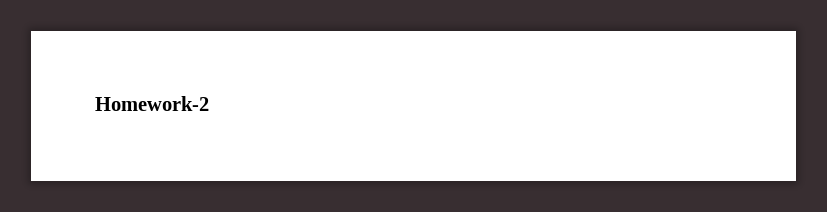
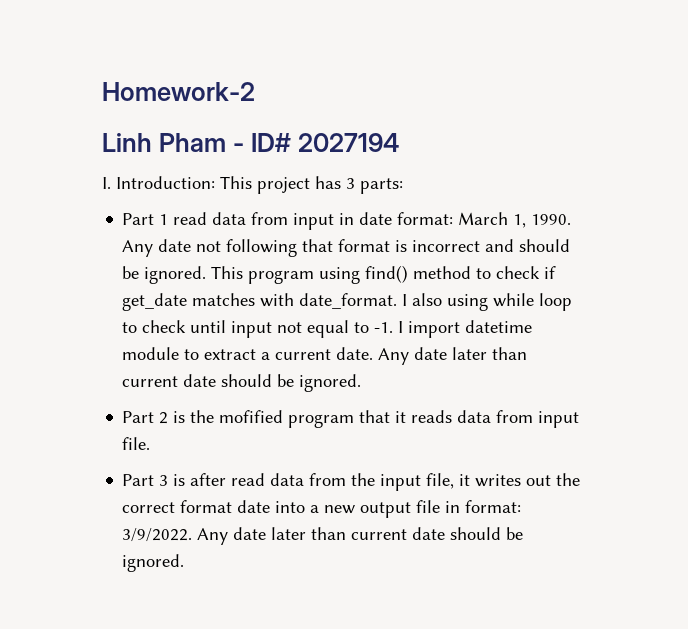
+ Linh Pham - ID# 2027194
+ I. Introduction: This project has 3 parts:
+ Part 1 read data from input in date format: March 1, 1990. Any date not following that format is incorrect and should be ignored. This program using find() method to check if get_date matches with date_format. I also using while loop to check until input not equal to -1. I import datetime module to extract a current date. Any date later than current date should be ignored.
+ Part 2 is the mofified program that it reads data from input file.
+ Part 3 is after read data from the input file, it writes out the correct format date into a new output file in format: 3/9/2022. Any date later than current date should be ignored.

